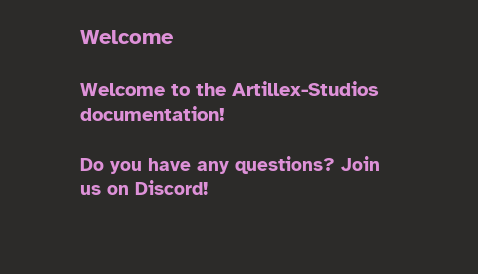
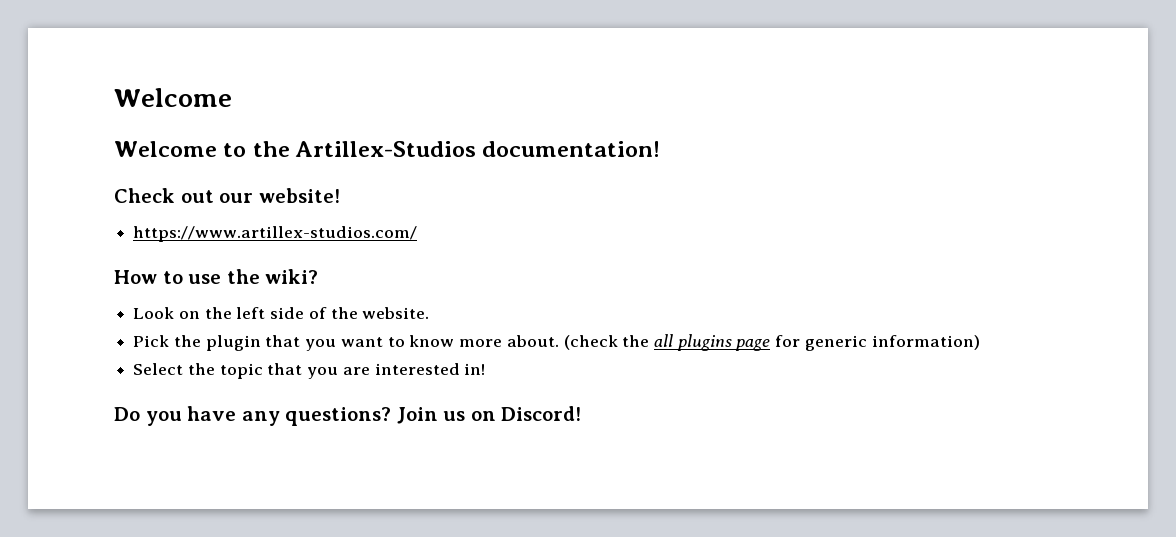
+ Check out our website!
+ https://www.artillex-studios.com/
+ How to use the wiki?
+ Look on the left side of the website.
+ Pick the plugin that you want to know more about. (check the all plugins page for generic information)
+ Select the topic that you are interested in!

